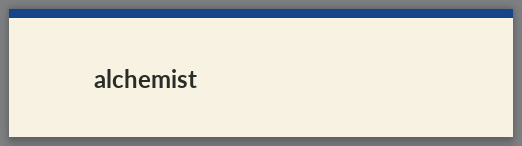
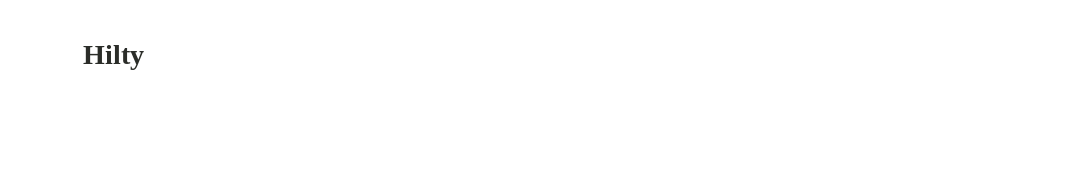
- alchemist
+ Hilty

